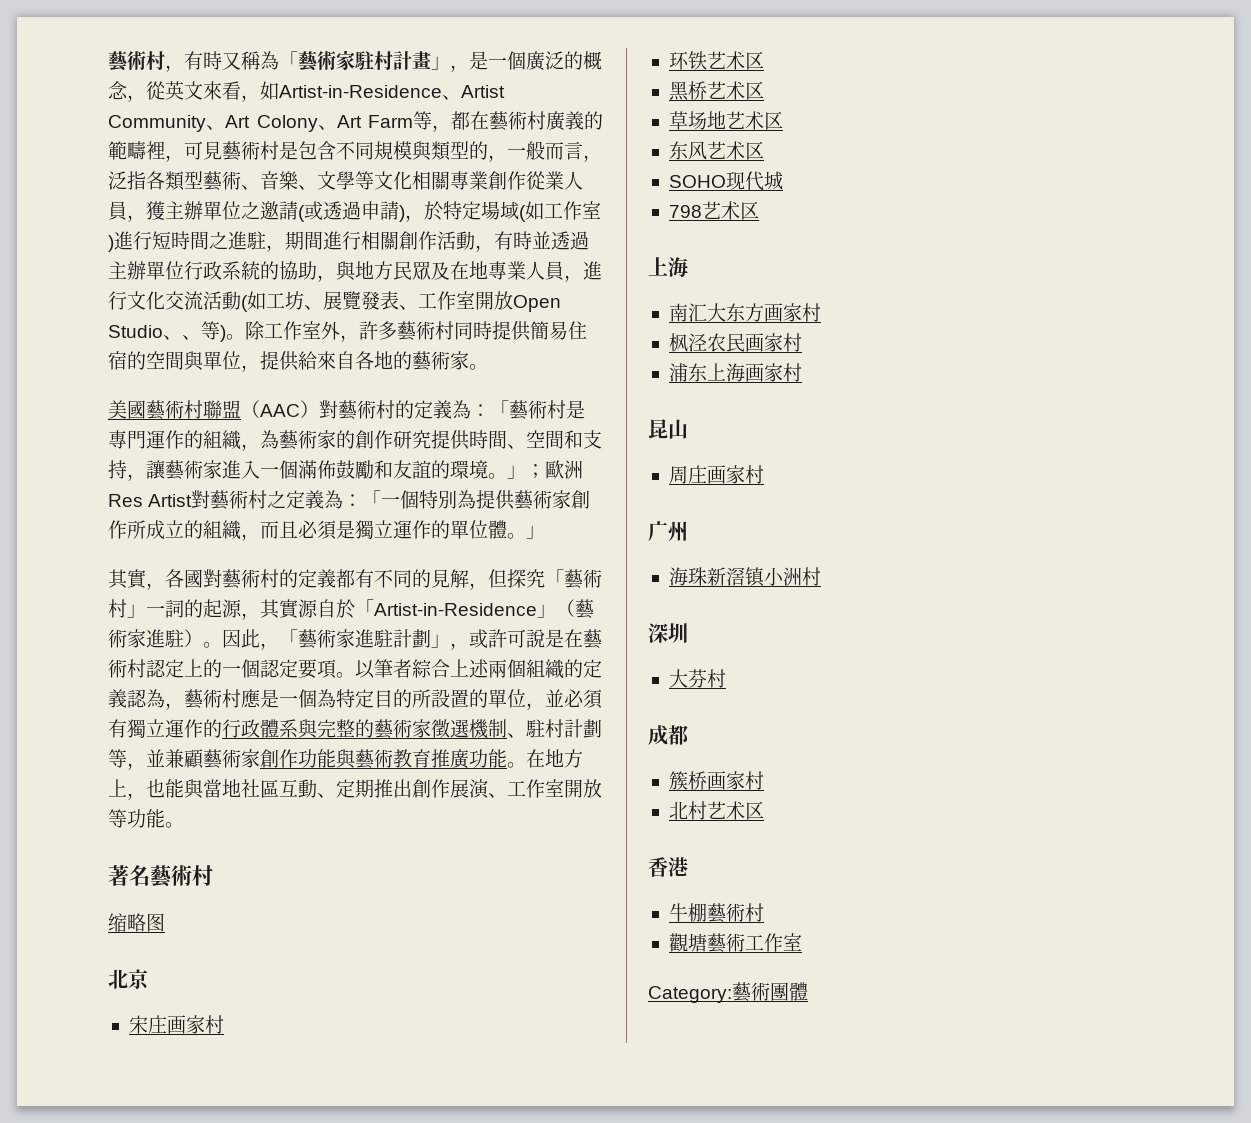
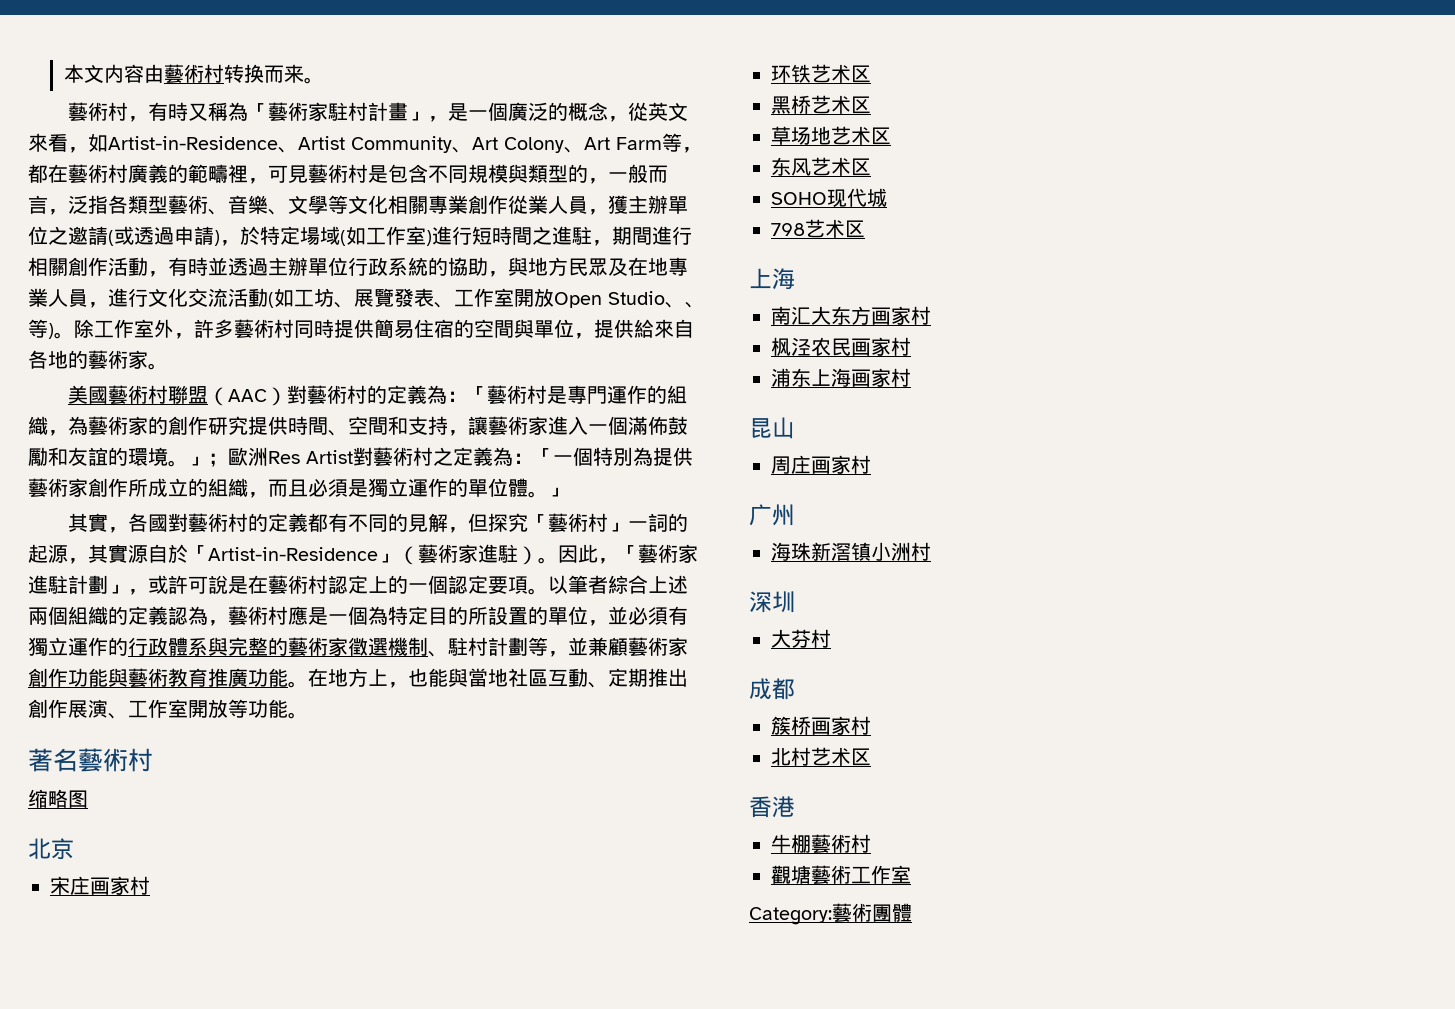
+ 本文内容由藝術村转换而来。

